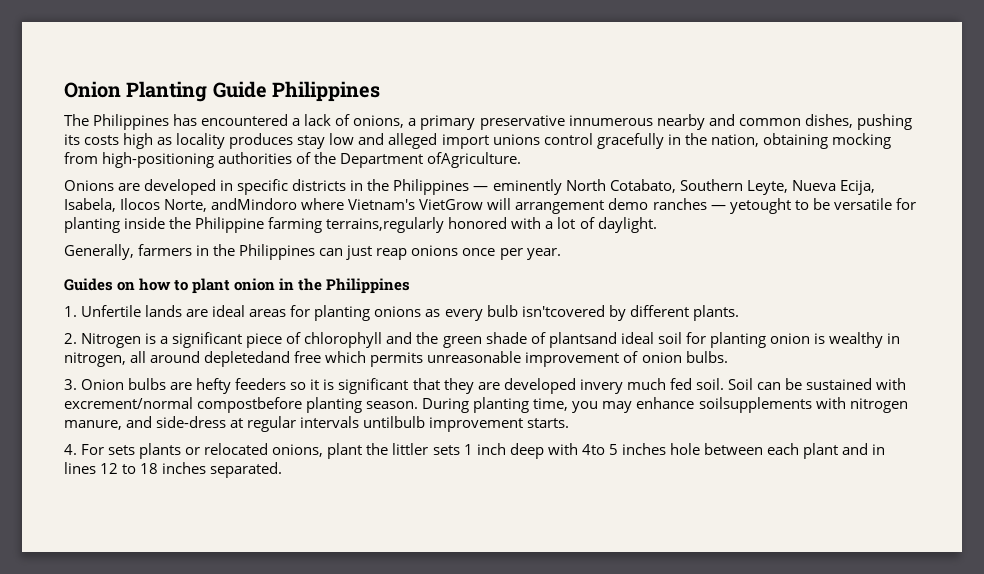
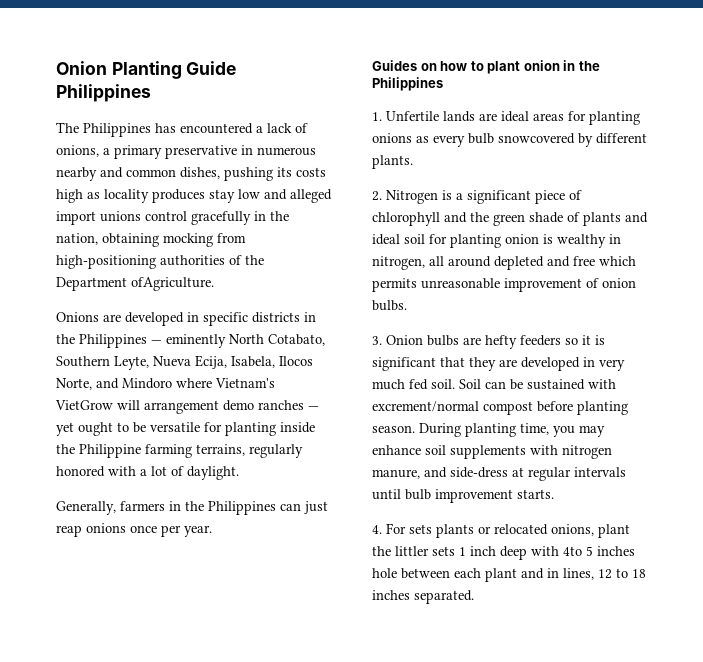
- The Philippines has encountered a lack of onions, a primary preservative innumerous nearby and common dishes, pushing its costs high as locality produces stay low and alleged import unions control gracefully in the nation, obtaining mocking from high-positioning authorities of the Department ofAgriculture.
+ The Philippines has encountered a lack of onions, a primary preservative in numerous nearby and common dishes, pushing its costs high as locality produces stay low and alleged import unions control gracefully in the nation, obtaining mocking from high-positioning authorities of the Department ofAgriculture.
- Onions are developed in specific districts in the Philippines — eminently North Cotabato, Southern Leyte, Nueva Ecija, Isabela, Ilocos Norte, andMindoro where Vietnam's VietGrow will arrangement demo ranches — yetought to be versatile for planting inside the Philippine farming terrains,regularly honored with a lot of daylight.
+ Onions are developed in specific districts in the Philippines — eminently North Cotabato, Southern Leyte, Nueva Ecija, Isabela, Ilocos Norte, and Mindoro where Vietnam's VietGrow will arrangement demo ranches — yet ought to be versatile for planting inside the Philippine farming terrains, regularly honored with a lot of daylight.
- 1. Unfertile lands are ideal areas for planting onions as every bulb isn'tcovered by different plants.
+ 1. Unfertile lands are ideal areas for planting onions as every bulb snowcovered by different plants.
- 2. Nitrogen is a significant piece of chlorophyll and the green shade of plantsand ideal soil for planting onion is wealthy in nitrogen, all around depletedand free which permits unreasonable improvement of onion bulbs.
+ 2. Nitrogen is a significant piece of chlorophyll and the green shade of plants and ideal soil for planting onion is wealthy in nitrogen, all around depleted and free which permits unreasonable improvement of onion bulbs.
- 3. Onion bulbs are hefty feeders so it is significant that they are developed invery much fed soil.
+ 3. Onion bulbs are hefty feeders so it is significant that they are developed in very much fed soil.
- Soil can be sustained with excrement/normal compostbefore planting season.
+ Soil can be sustained with excrement/normal compost before planting season.
- During planting time, you may enhance soilsupplements with nitrogen manure, and side-dress at regular intervals untilbulb improvement starts.
+ During planting time, you may enhance soil supplements with nitrogen manure, and side-dress at regular intervals until bulb improvement starts.
- 4. For sets plants or relocated onions, plant the littler sets 1 inch deep with 4to 5 inches hole between each plant and in lines 12 to 18 inches separated.
+ 4. For sets plants or relocated onions, plant the littler sets 1 inch deep with 4to 5 inches hole between each plant and in lines, 12 to 18 inches separated.

